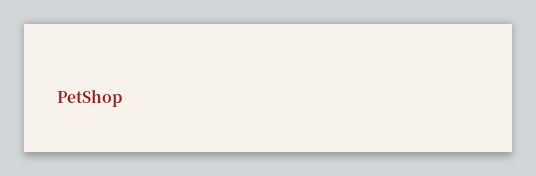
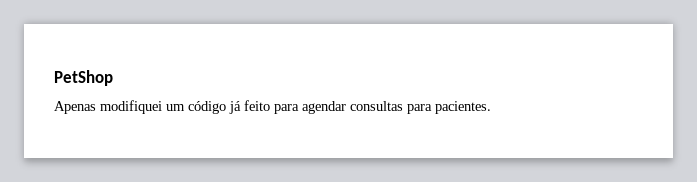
+ Apenas modifiquei um código já feito para agendar consultas para pacientes.

